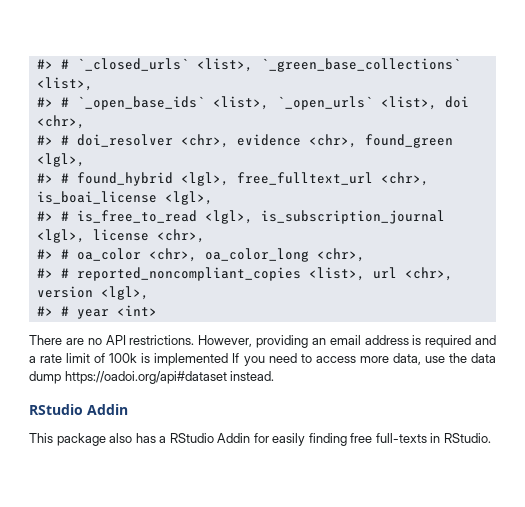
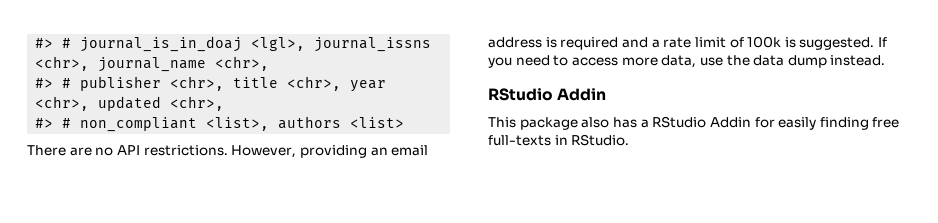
- #> # `_closed_urls` <list>, `_green_base_collections` <list>,
- #> # `_open_base_ids` <list>, `_open_urls` <list>, doi <chr>,
- #> # doi_resolver <chr>, evidence <chr>, found_green <lgl>,
- #> # found_hybrid <lgl>, free_fulltext_url <chr>, is_boai_license <lgl>,
- #> # is_free_to_read <lgl>, is_subscription_journal <lgl>, license <chr>,
- #> # oa_color <chr>, oa_color_long <chr>,
- #> # reported_noncompliant_copies <list>, url <chr>, version <lgl>,
- #> # year <int>
+ #> # journal_is_in_doaj <lgl>, journal_issns <chr>, journal_name <chr>,
+ #> # publisher <chr>, title <chr>, year <chr>, updated <chr>,
+ #> # non_compliant <list>, authors <list>
- However, providing an email address is required and a rate limit of 100k is implemented If you need to access more data, use the data dump https://oadoi.org/api#dataset instead.
+ However, providing an email address is required and a rate limit of 100k is suggested. If you need to access more data, use the data dump instead.

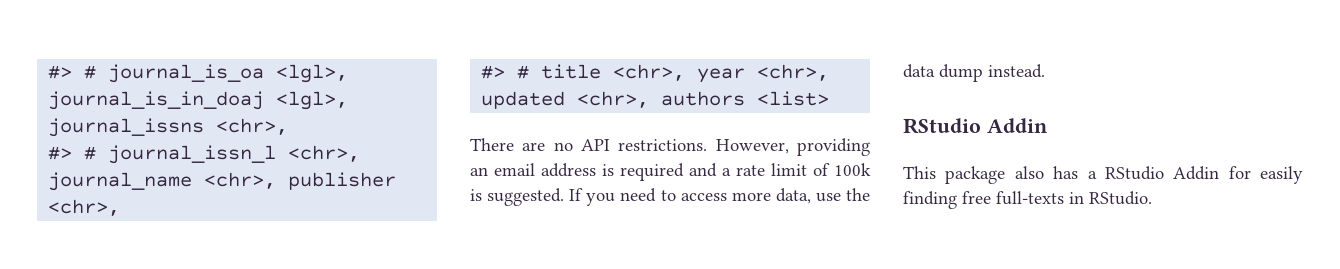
- #> # journal_is_in_doaj <lgl>, journal_issns <chr>, journal_name <chr>,
- #> # publisher <chr>, title <chr>, year <chr>, updated <chr>,
- #> # non_compliant <list>, authors <list>
+ #> # journal_is_oa <lgl>, journal_is_in_doaj <lgl>, journal_issns <chr>,
+ #> # journal_issn_l <chr>, journal_name <chr>, publisher <chr>,
+ #> # title <chr>, year <chr>, updated <chr>, authors <list>

